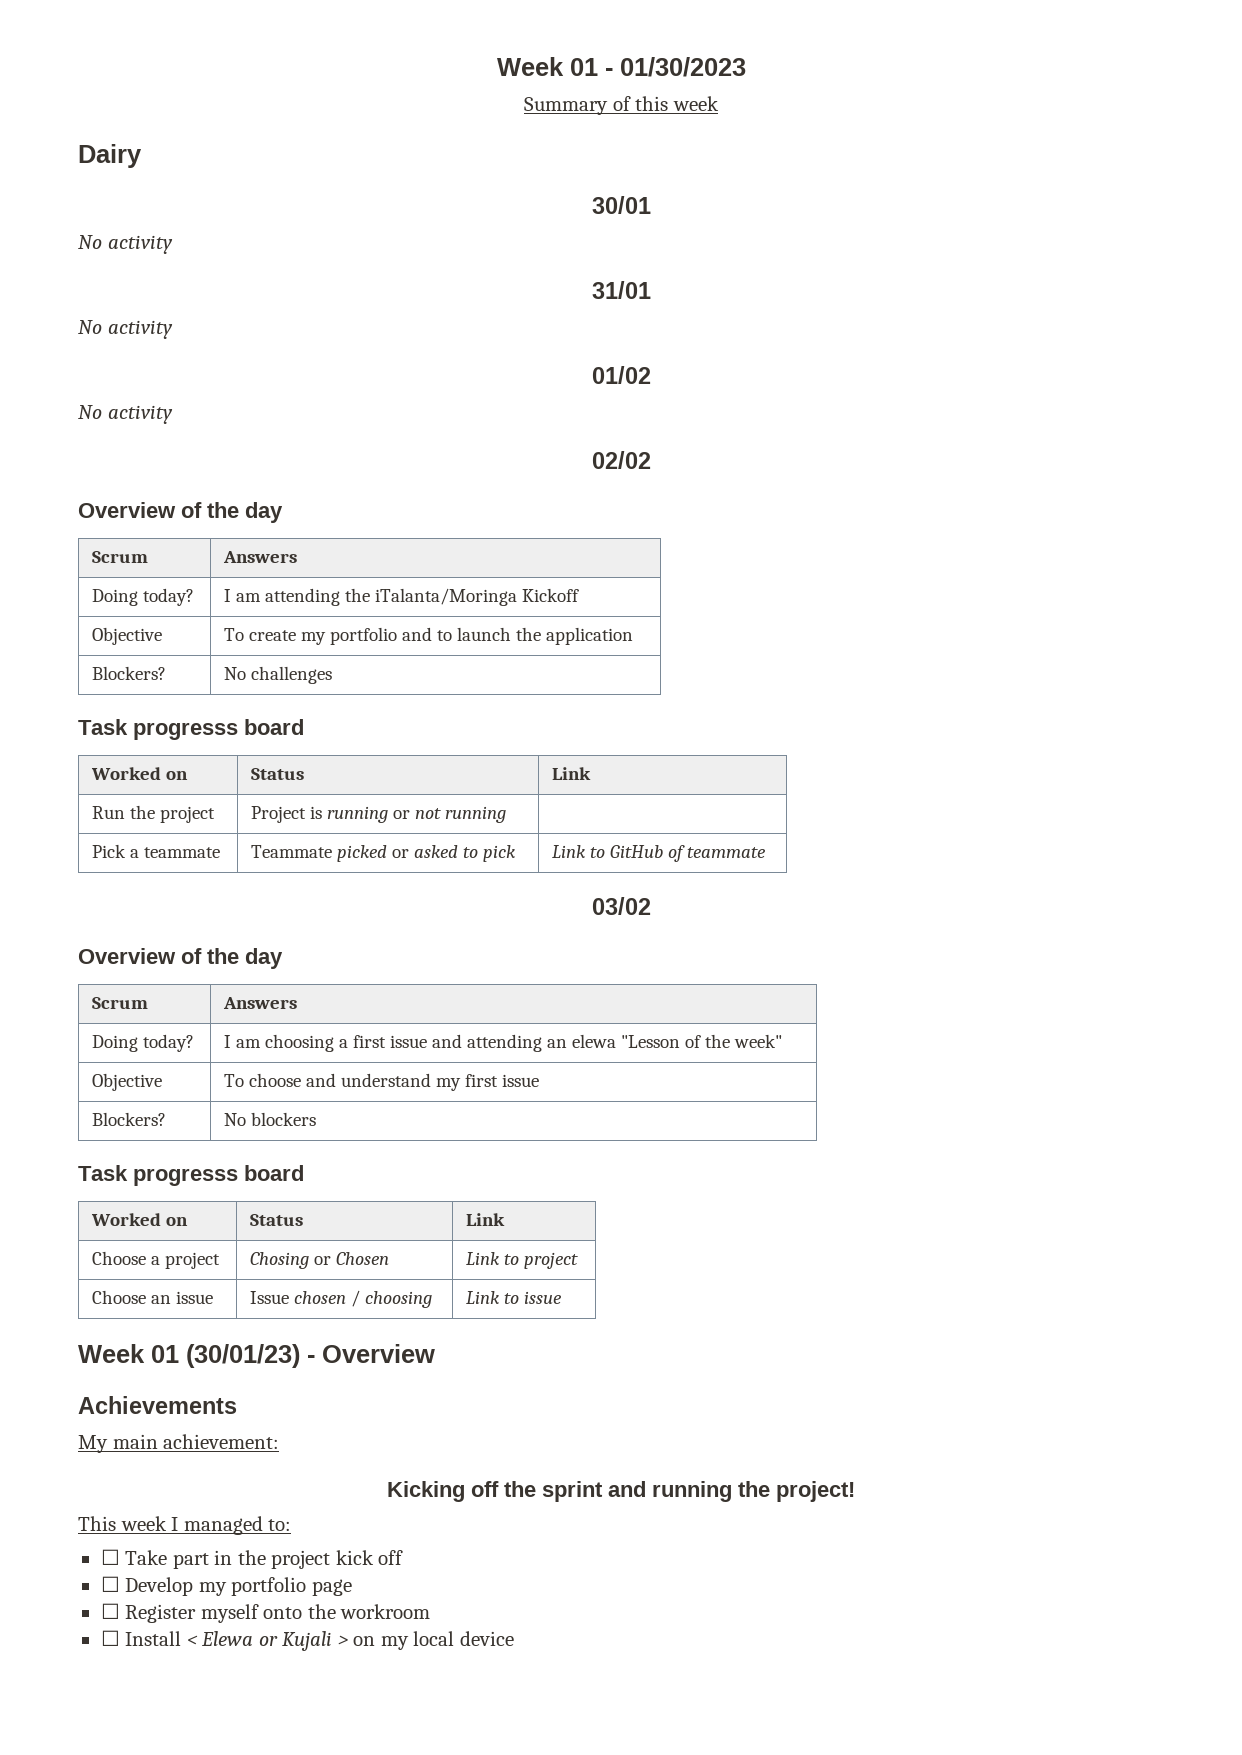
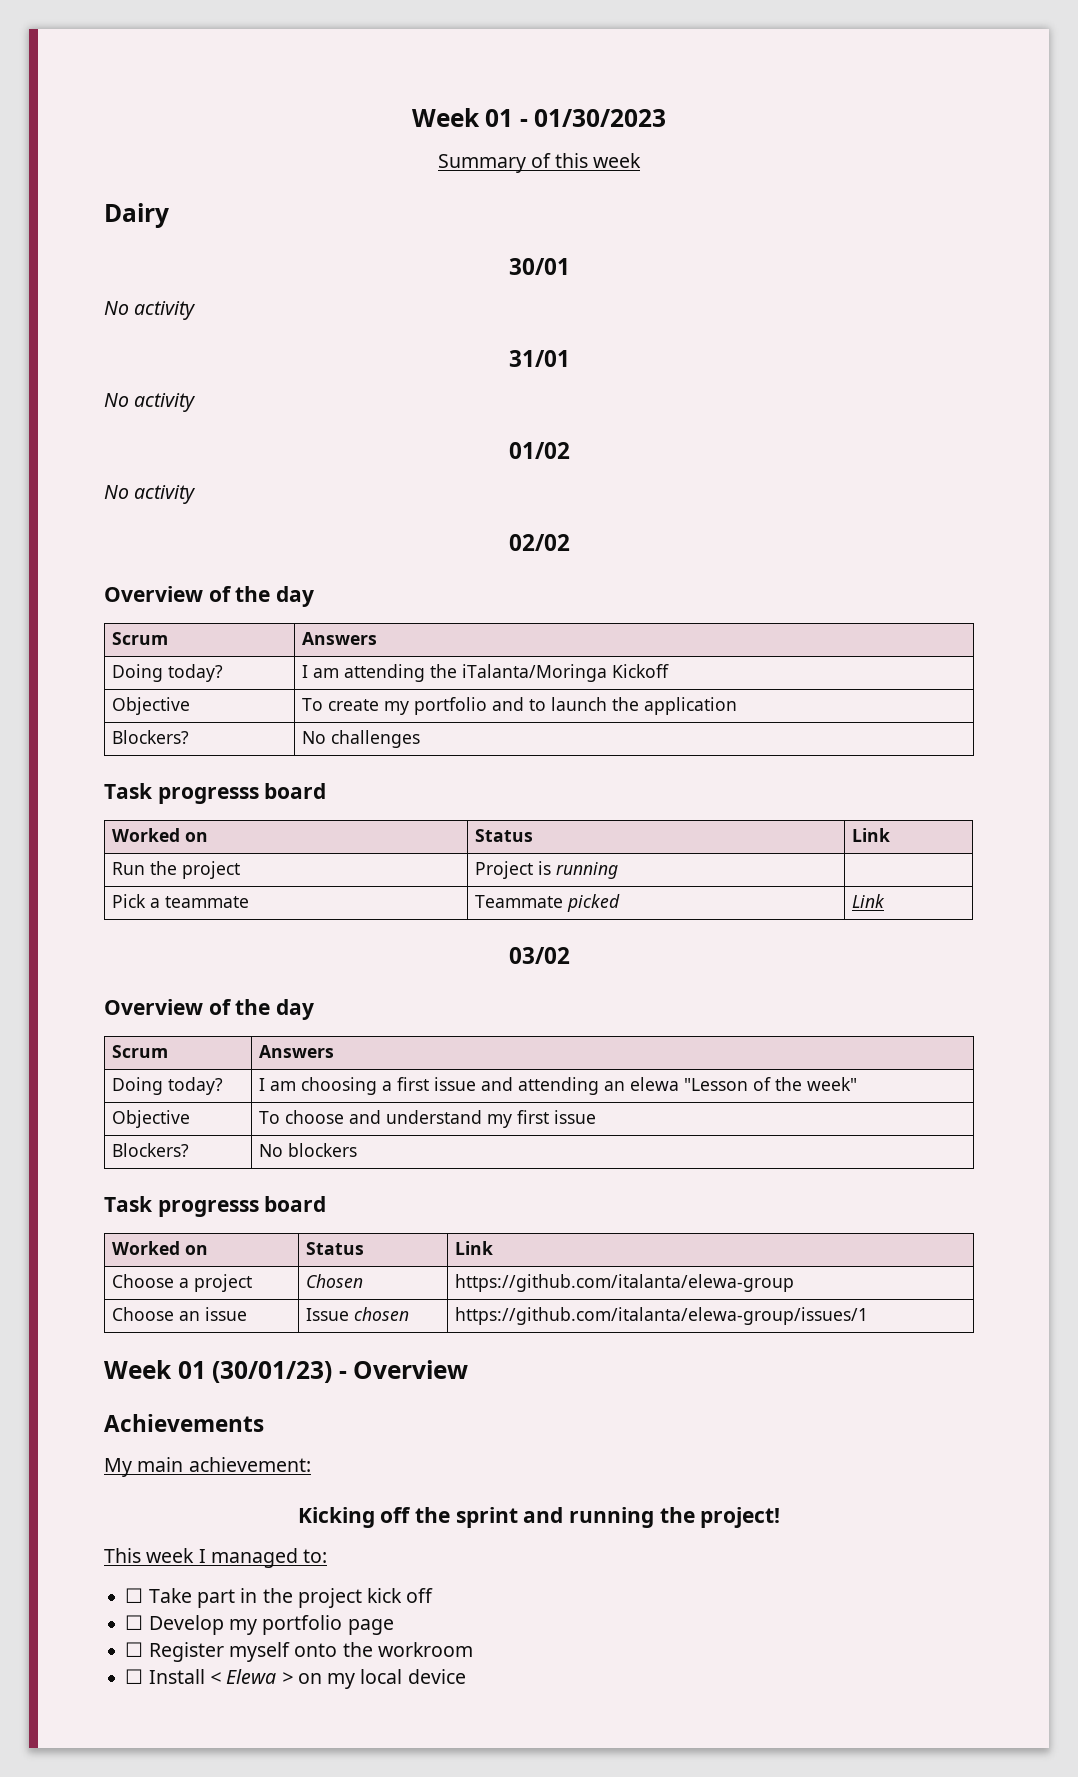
- Run the project | Project is running or not running |
+ Run the project | Project is running |
- Pick a teammate | Teammate picked or asked to pick | Link to GitHub of teammate
+ Pick a teammate | Teammate picked | Link
- Choose a project | Chosing or Chosen | Link to project
+ Choose a project | Chosen | https://github.com/italanta/elewa-group
- Choose an issue | Issue chosen / choosing | Link to issue
+ Choose an issue | Issue chosen | https://github.com/italanta/elewa-group/issues/1
- ☐ Install < Elewa or Kujali > on my local device
+ ☐ Install < Elewa > on my local device

